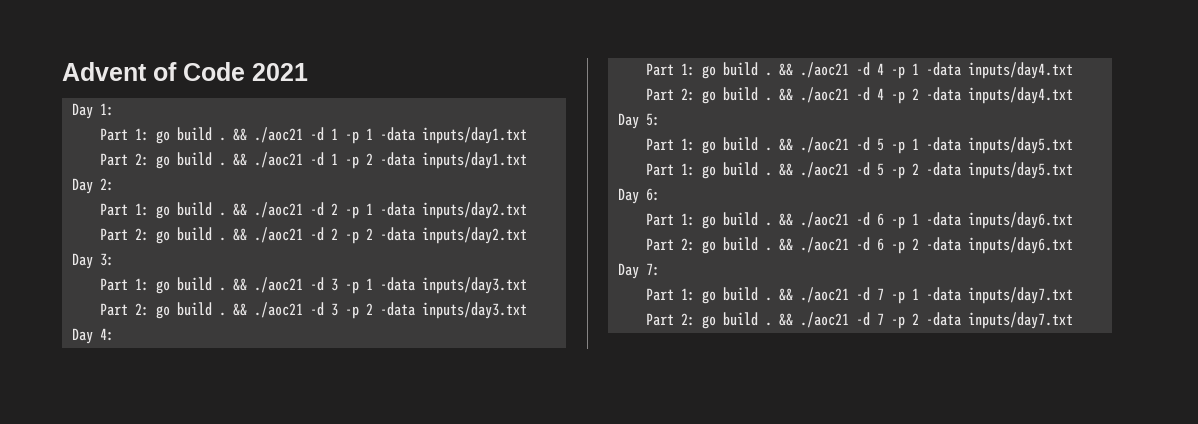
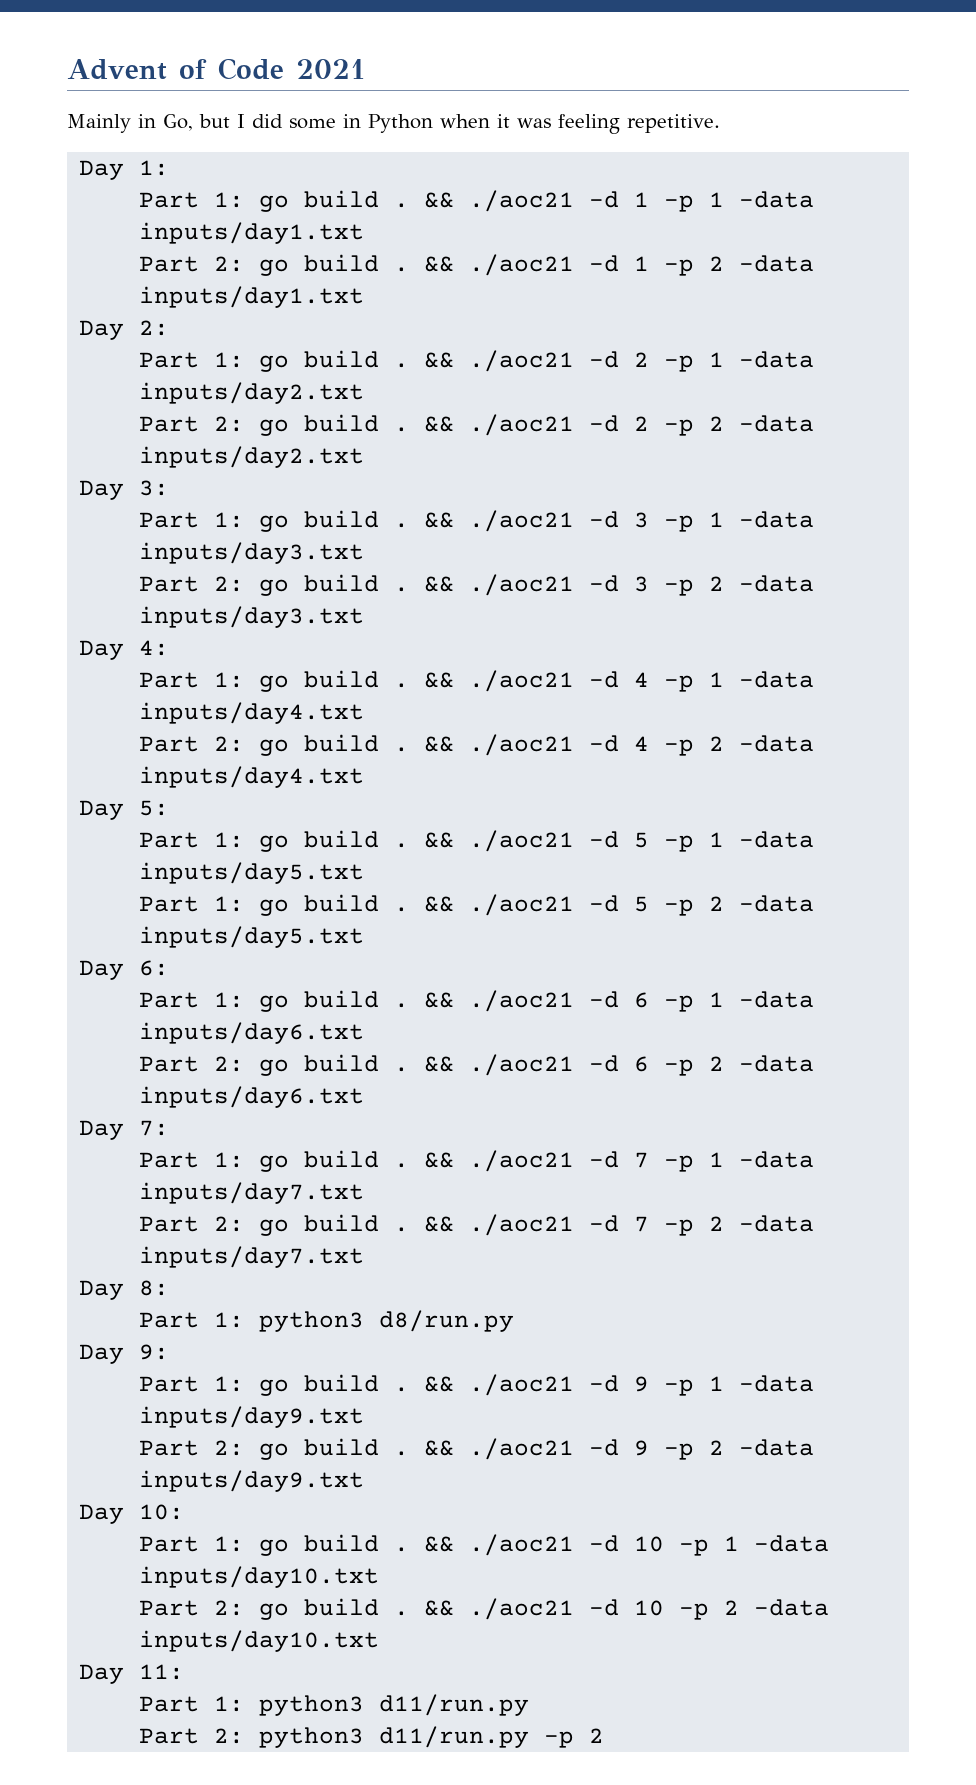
+ Mainly in Go, but I did some in Python when it was feeling repetitive.
+ Day 8:
+ Part 1: python3 d8/run.py
+ Day 9:
+ Part 1: go build . && ./aoc21 -d 9 -p 1 -data inputs/day9.txt
+ Part 2: go build . && ./aoc21 -d 9 -p 2 -data inputs/day9.txt
+ Day 10:
+ Part 1: go build . && ./aoc21 -d 10 -p 1 -data inputs/day10.txt
+ Part 2: go build . && ./aoc21 -d 10 -p 2 -data inputs/day10.txt
+ Day 11:
+ Part 1: python3 d11/run.py
+ Part 2: python3 d11/run.py -p 2

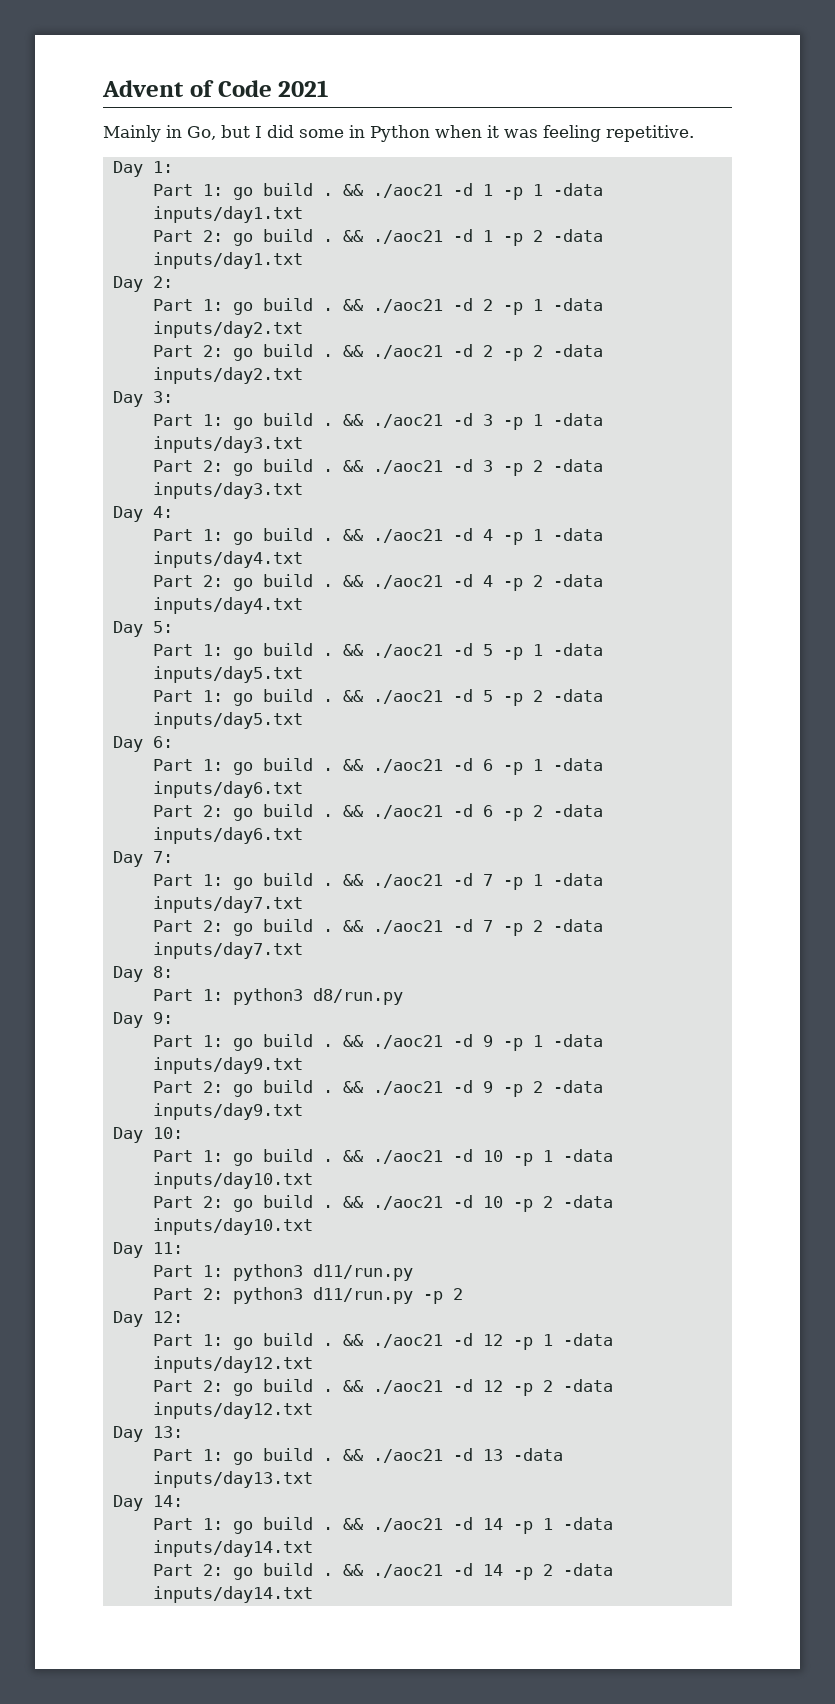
+ Day 12:
+ Part 1: go build . && ./aoc21 -d 12 -p 1 -data inputs/day12.txt
+ Part 2: go build . && ./aoc21 -d 12 -p 2 -data inputs/day12.txt
+ Day 13:
+ Part 1: go build . && ./aoc21 -d 13 -data inputs/day13.txt
+ Day 14:
+ Part 1: go build . && ./aoc21 -d 14 -p 1 -data inputs/day14.txt
+ Part 2: go build . && ./aoc21 -d 14 -p 2 -data inputs/day14.txt

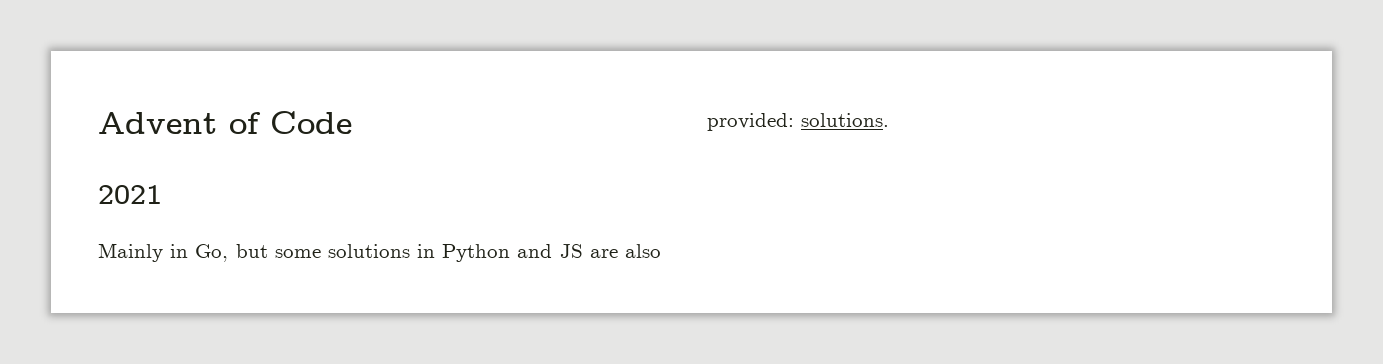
- Advent of Code 2021
+ Advent of Code
+ 2021
- Mainly in Go, but I did some in Python when it was feeling repetitive.
- Day 1:
- Part 1: go build . && ./aoc21 -d 1 -p 1 -data inputs/day1.txt
- Part 2: go build . && ./aoc21 -d 1 -p 2 -data inputs/day1.txt
- Day 2:
- Part 1: go build . && ./aoc21 -d 2 -p 1 -data inputs/day2.txt
- Part 2: go build . && ./aoc21 -d 2 -p 2 -data inputs/day2.txt
- Day 3:
- Part 1: go build . && ./aoc21 -d 3 -p 1 -data inputs/day3.txt
- Part 2: go build . && ./aoc21 -d 3 -p 2 -data inputs/day3.txt
- Day 4:
- Part 1: go build . && ./aoc21 -d 4 -p 1 -data inputs/day4.txt
- Part 2: go build . && ./aoc21 -d 4 -p 2 -data inputs/day4.txt
- Day 5:
- Part 1: go build . && ./aoc21 -d 5 -p 1 -data inputs/day5.txt
- Part 1: go build . && ./aoc21 -d 5 -p 2 -data inputs/day5.txt
- Day 6:
- Part 1: go build . && ./aoc21 -d 6 -p 1 -data inputs/day6.txt
- Part 2: go build . && ./aoc21 -d 6 -p 2 -data inputs/day6.txt
- Day 7:
- Part 1: go build . && ./aoc21 -d 7 -p 1 -data inputs/day7.txt
- Part 2: go build . && ./aoc21 -d 7 -p 2 -data inputs/day7.txt
- Day 8:
- Part 1: python3 d8/run.py
- Day 9:
- Part 1: go build . && ./aoc21 -d 9 -p 1 -data inputs/day9.txt
- Part 2: go build . && ./aoc21 -d 9 -p 2 -data inputs/day9.txt
- Day 10:
- Part 1: go build . && ./aoc21 -d 10 -p 1 -data inputs/day10.txt
- Part 2: go build . && ./aoc21 -d 10 -p 2 -data inputs/day10.txt
- Day 11:
- Part 1: python3 d11/run.py
- Part 2: python3 d11/run.py -p 2
- Day 12:
- Part 1: go build . && ./aoc21 -d 12 -p 1 -data inputs/day12.txt
- Part 2: go build . && ./aoc21 -d 12 -p 2 -data inputs/day12.txt
- Day 13:
- Part 1: go build . && ./aoc21 -d 13 -data inputs/day13.txt
- Day 14:
- Part 1: go build . && ./aoc21 -d 14 -p 1 -data inputs/day14.txt
- Part 2: go build . && ./aoc21 -d 14 -p 2 -data inputs/day14.txt
+ Mainly in Go, but some solutions in Python and JS are also provided: solutions.

